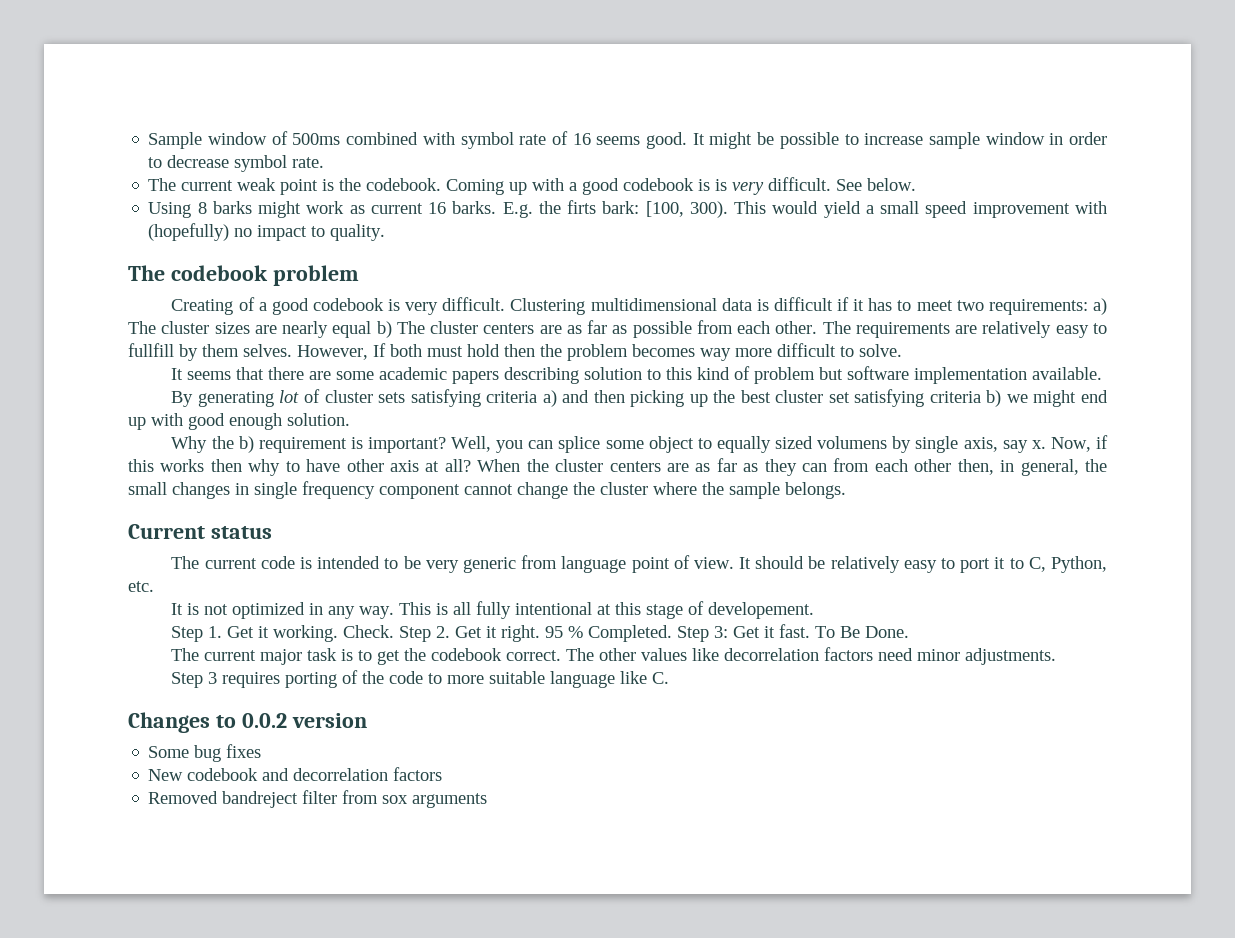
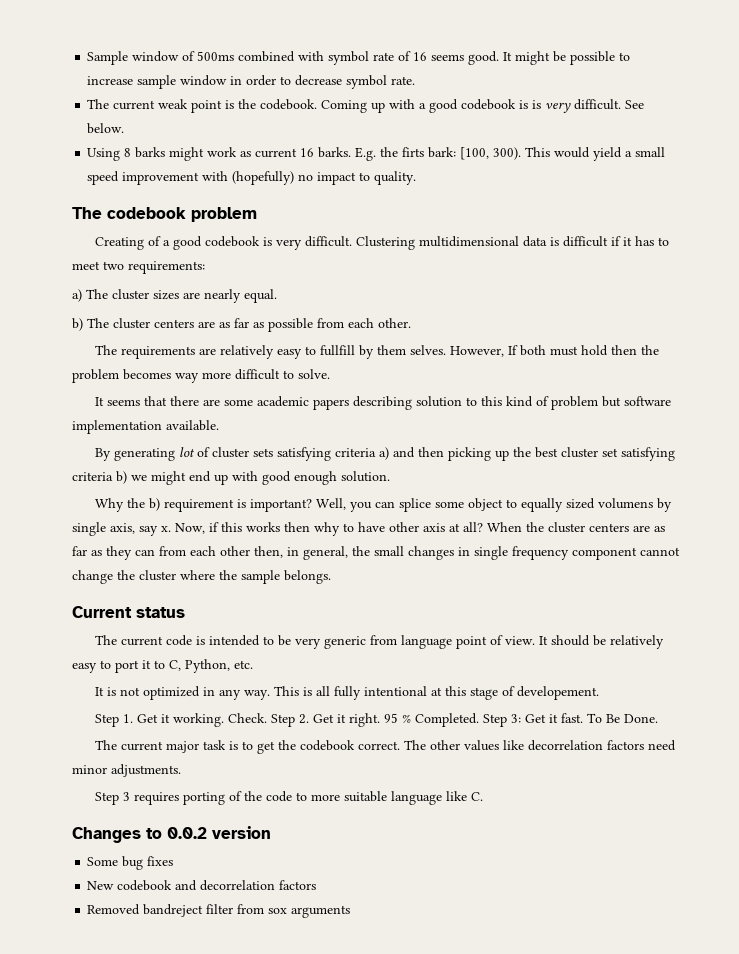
- Clustering multidimensional data is difficult if it has to meet two requirements: a) The cluster sizes are nearly equal b) The cluster centers are as far as possible from each other. The requirements are relatively easy to fullfill by them selves.
+ Clustering multidimensional data is difficult if it has to meet two requirements:
+ a) The cluster sizes are nearly equal.
+ b) The cluster centers are as far as possible from each other.
+ The requirements are relatively easy to fullfill by them selves.

